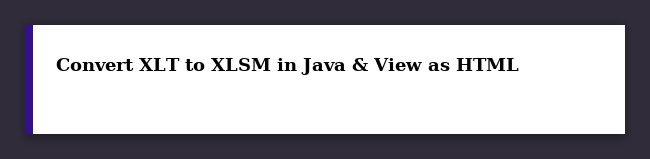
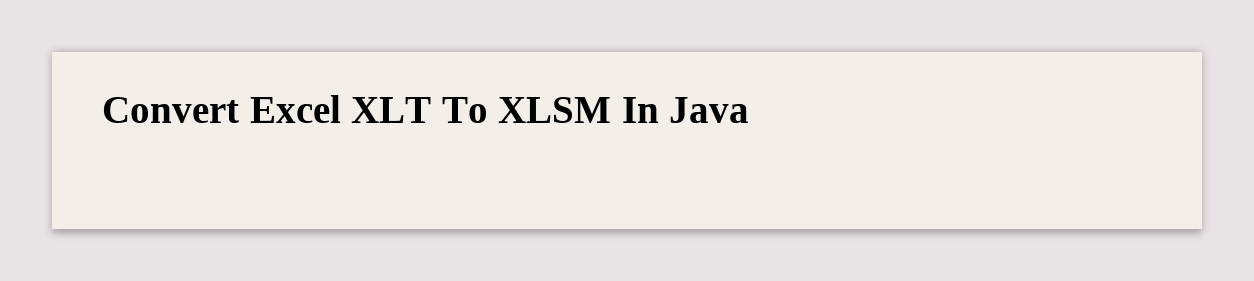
- Convert XLT to XLSM in Java & View as HTML
+ Convert Excel XLT To XLSM In Java

